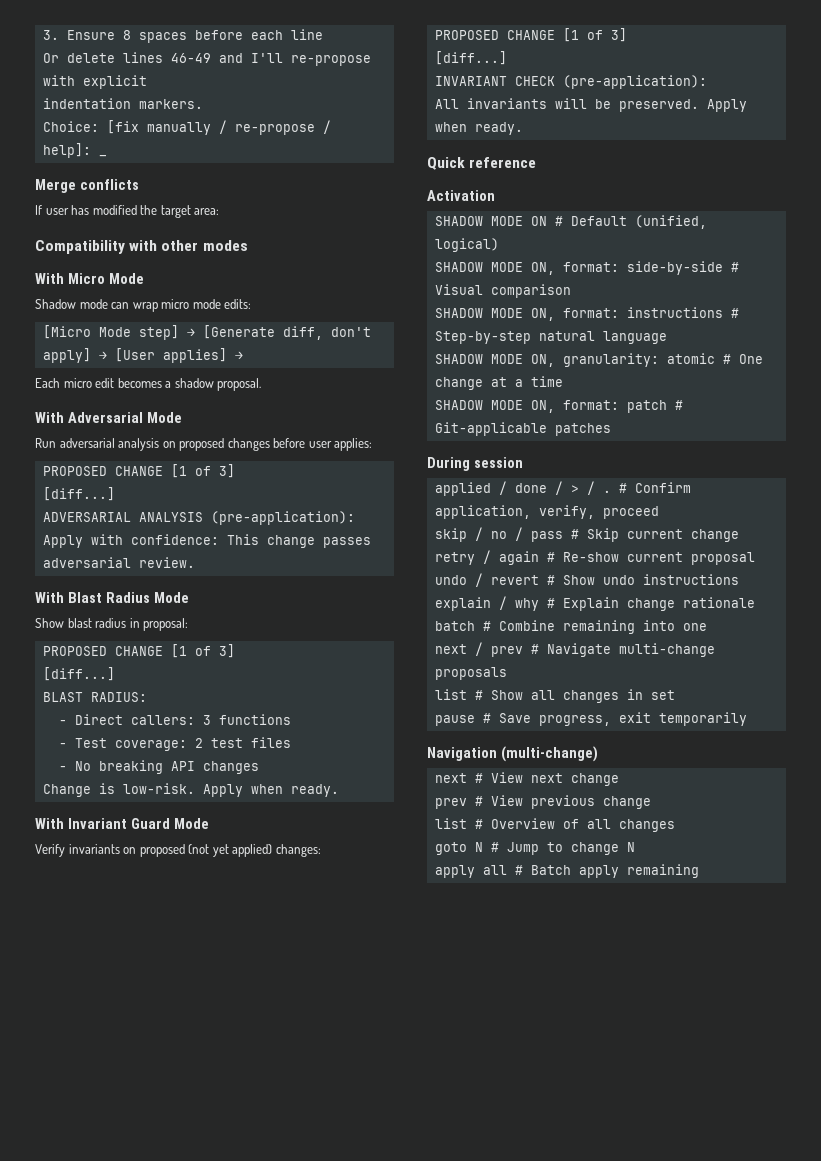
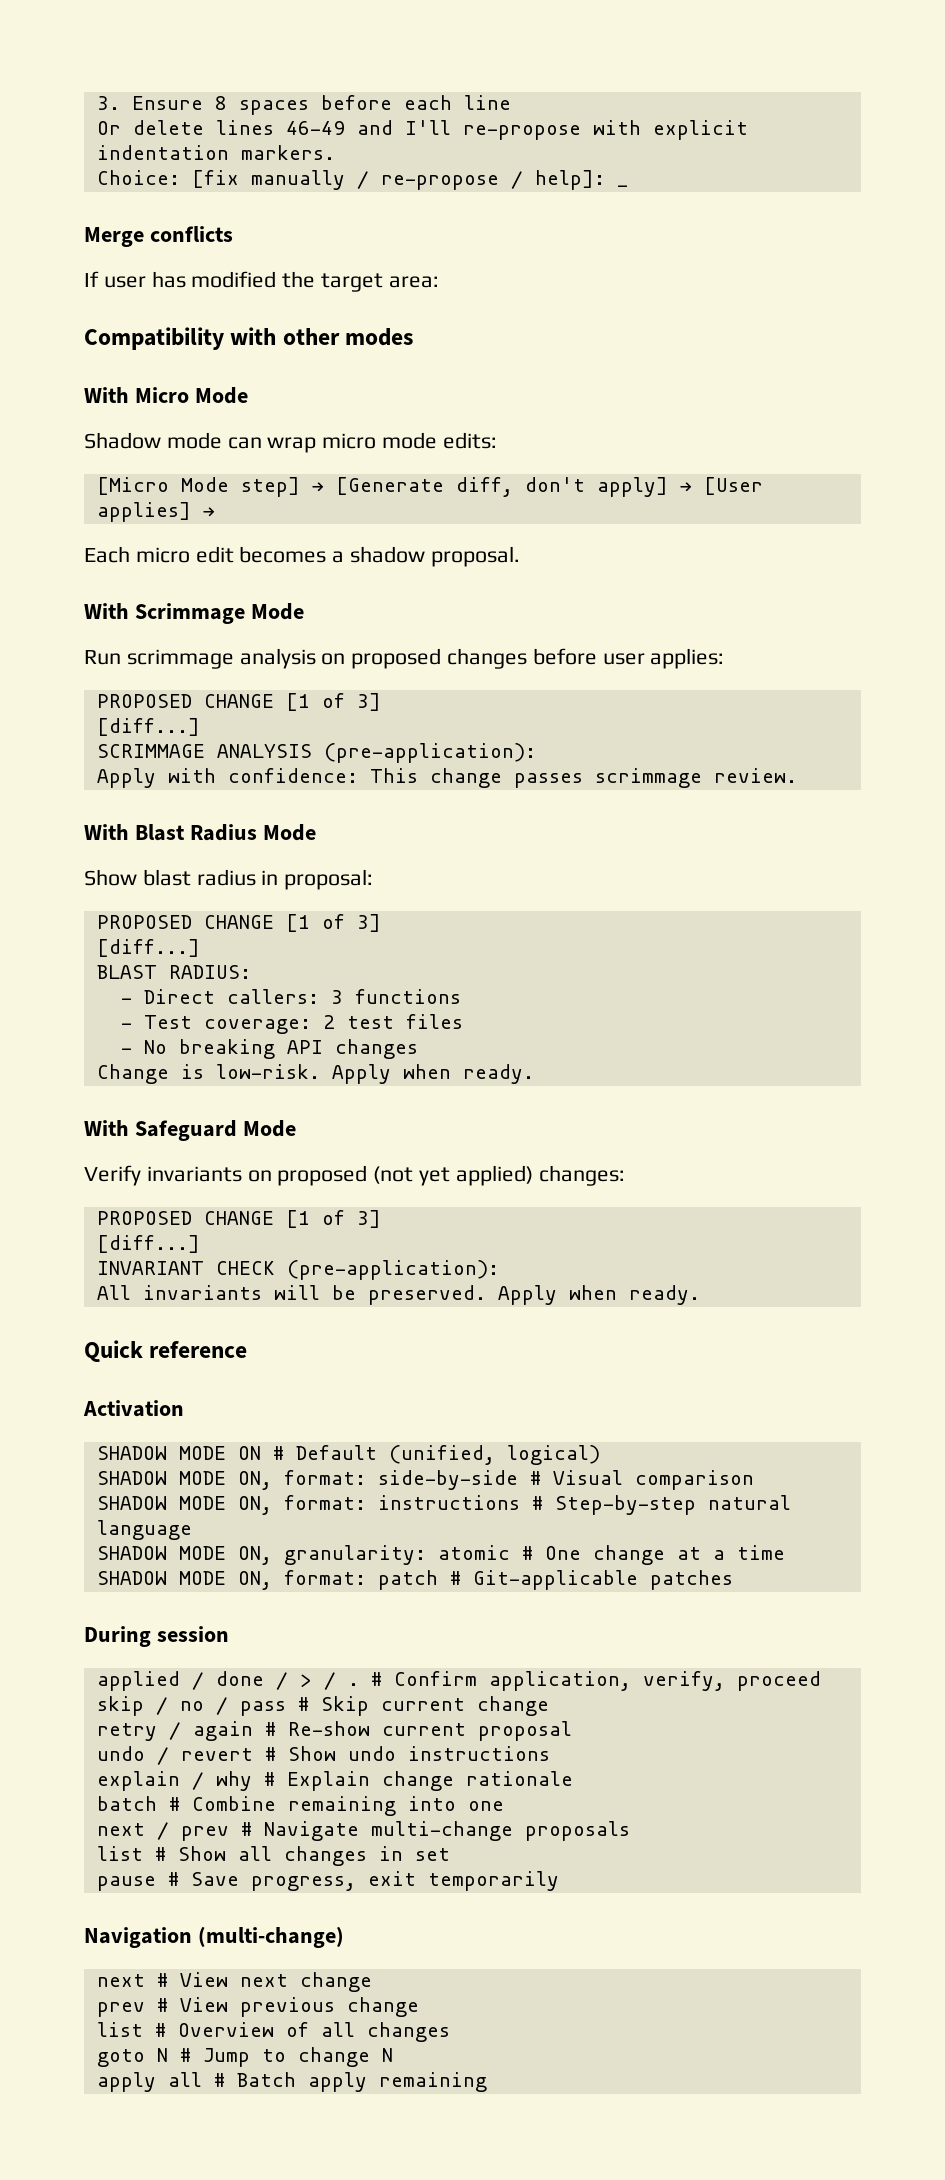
- With Adversarial Mode
+ With Scrimmage Mode
- Run adversarial analysis on proposed changes before user applies:
+ Run scrimmage analysis on proposed changes before user applies:
- ADVERSARIAL ANALYSIS (pre-application):
+ SCRIMMAGE ANALYSIS (pre-application):
- Apply with confidence: This change passes adversarial review.
+ Apply with confidence: This change passes scrimmage review.
- With Invariant Guard Mode
+ With Safeguard Mode

